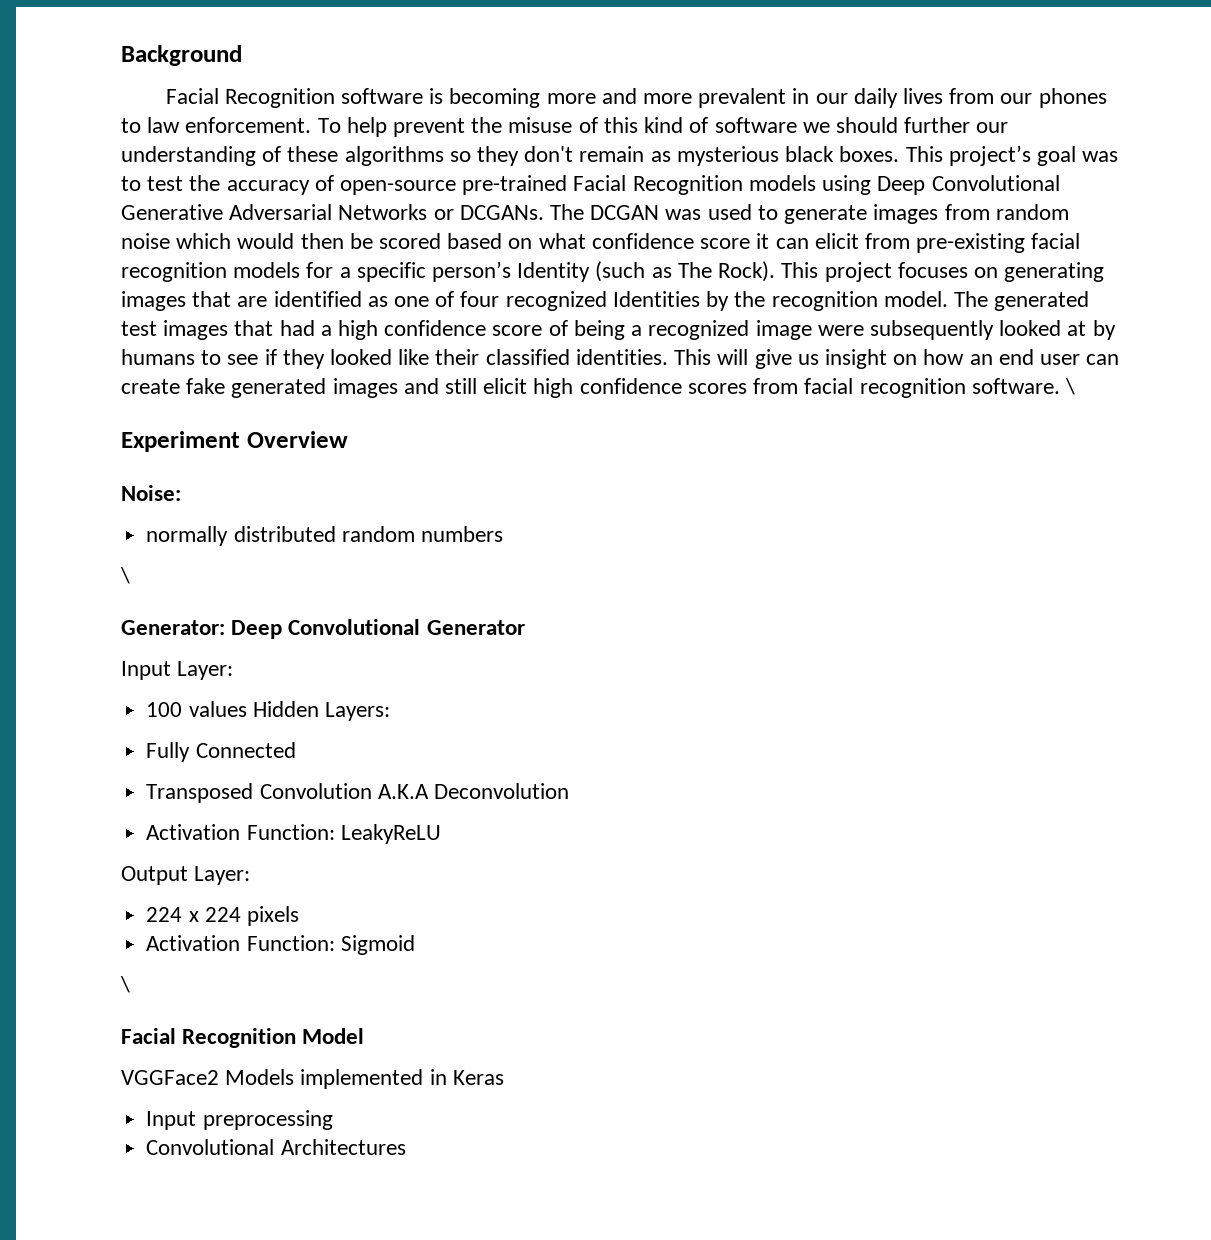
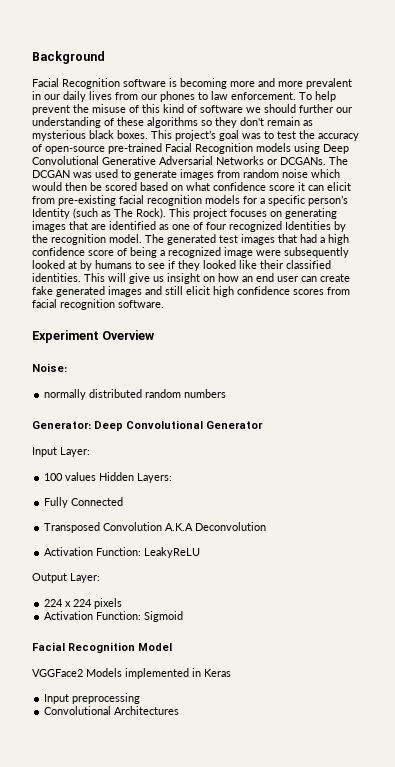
- This will give us insight on how an end user can create fake generated images and still elicit high confidence scores from facial recognition software. \
+ This will give us insight on how an end user can create fake generated images and still elicit high confidence scores from facial recognition software.
  normally distributed random numbers
- \
  Activation Function: Sigmoid
- \

